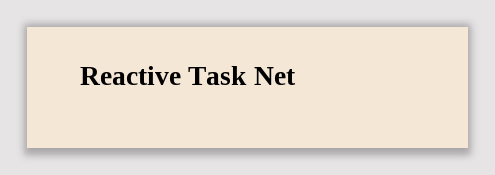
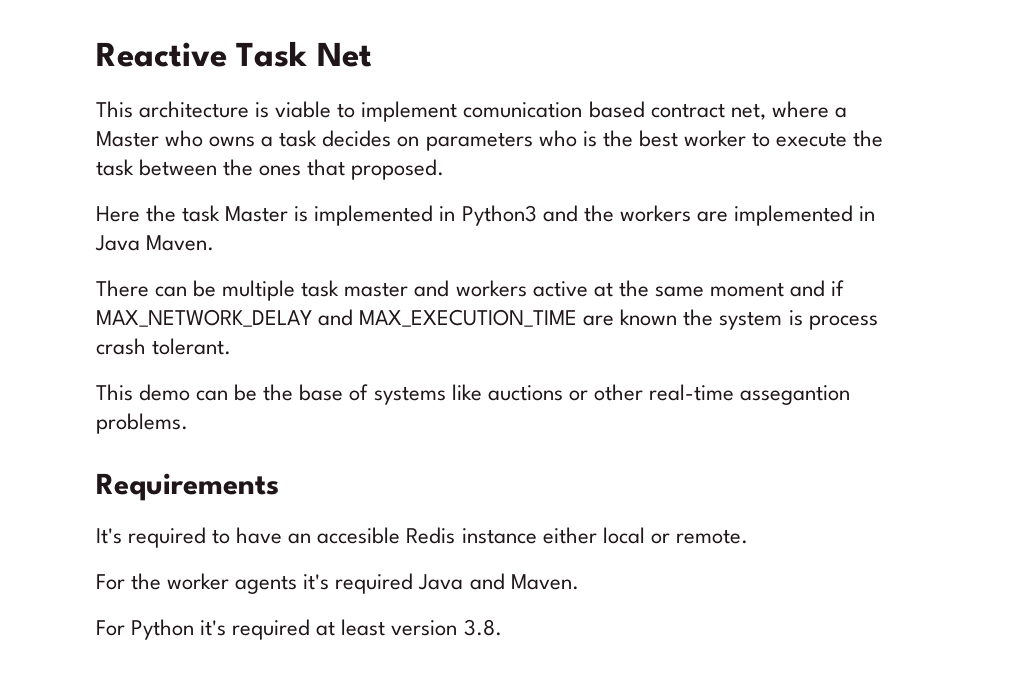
+ This architecture is viable to implement comunication based contract net, where a Master who owns a task decides on parameters who is the best worker to execute the task between the ones that proposed.
+ Here the task Master is implemented in Python3 and the workers are implemented in Java Maven.
+ There can be multiple task master and workers active at the same moment and if MAX_NETWORK_DELAY and MAX_EXECUTION_TIME are known the system is process crash tolerant.
+ This demo can be the base of systems like auctions or other real-time assegantion problems.
+ Requirements
+ It's required to have an accesible Redis instance either local or remote.
+ For the worker agents it's required Java and Maven.
+ For Python it's required at least version 3.8.

